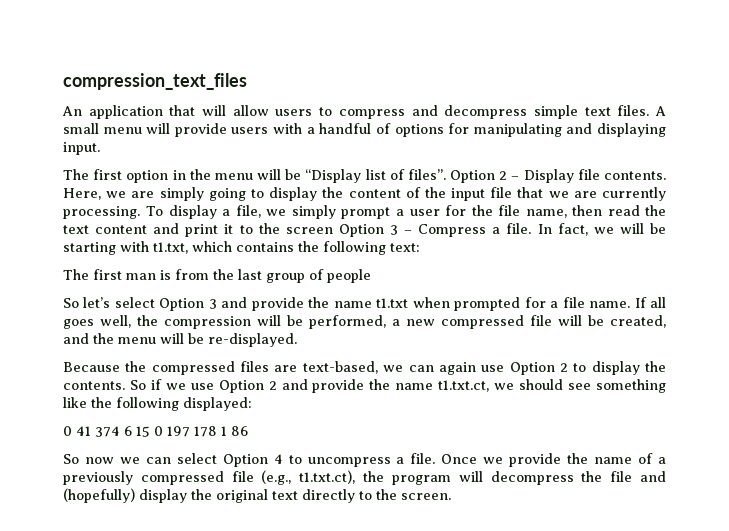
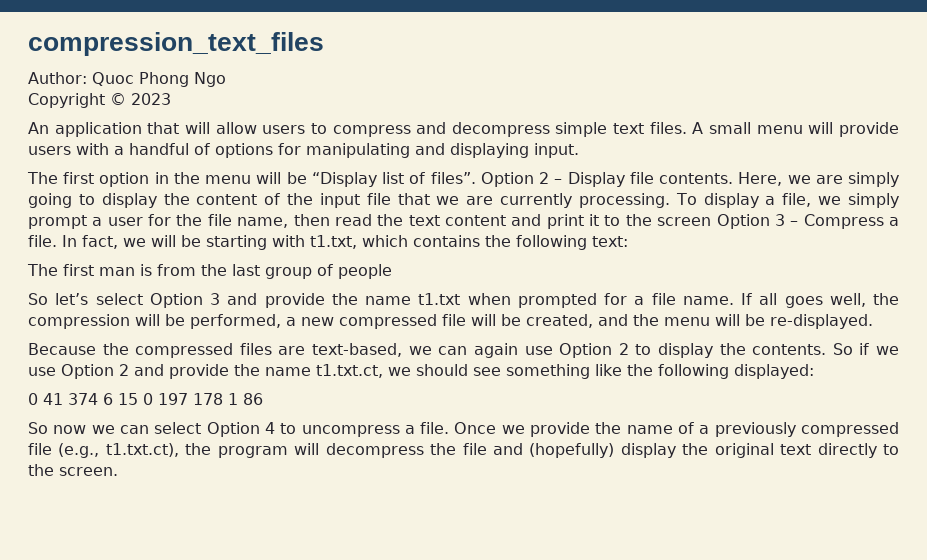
+ Author: Quoc Phong Ngo
+ Copyright © 2023

